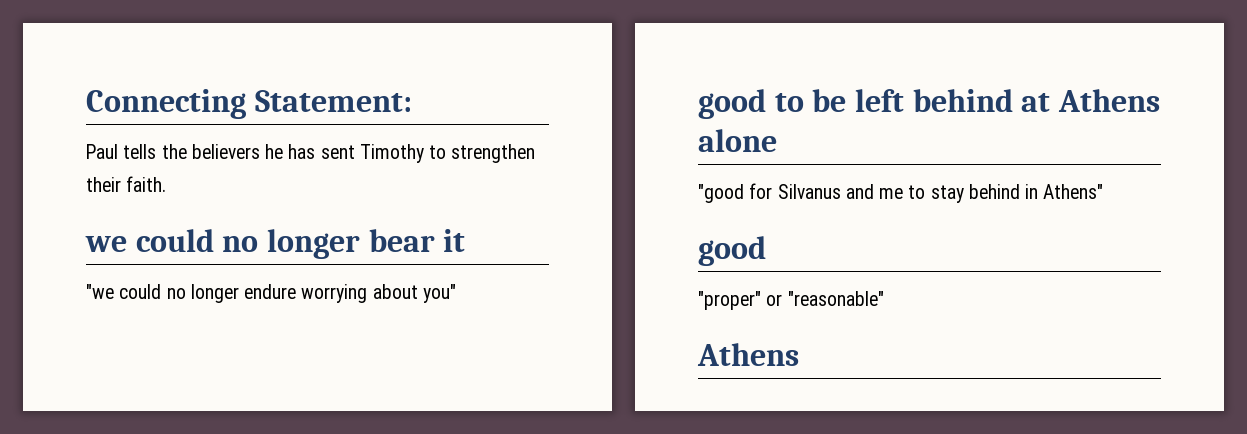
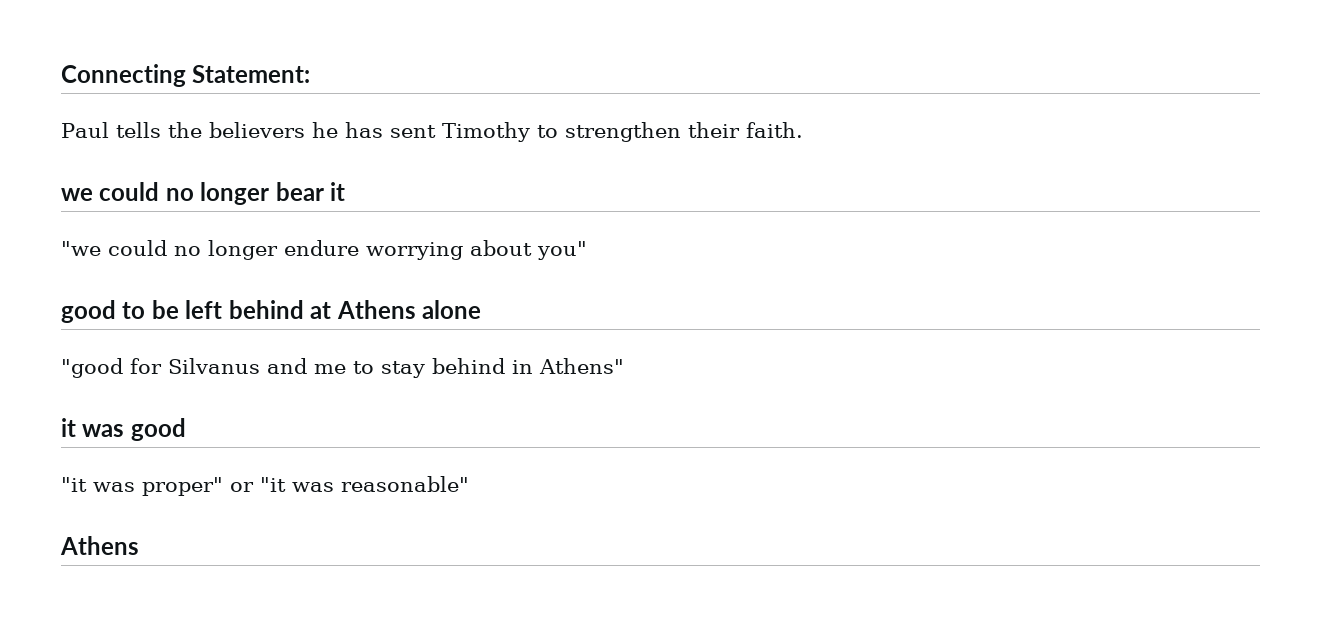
  "good for Silvanus and me to stay behind in Athens"
- good
+ it was good
- "proper" or "reasonable"
+ "it was proper" or "it was reasonable"

